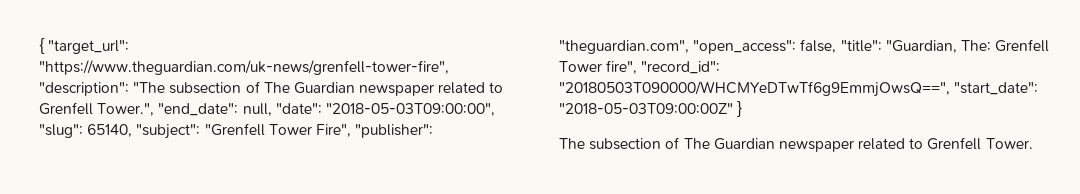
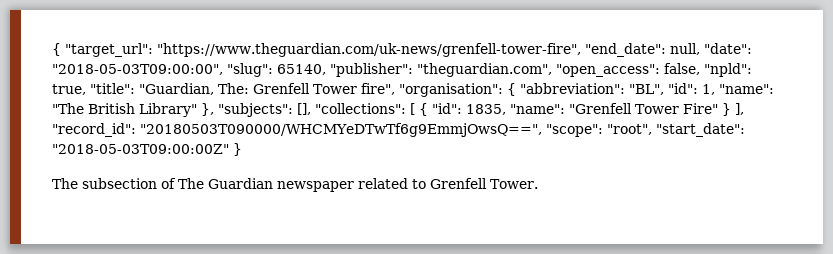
- { "target_url": "https://www.theguardian.com/uk-news/grenfell-tower-fire", "description": "The subsection of The Guardian newspaper related to Grenfell Tower.", "end_date": null, "date": "2018-05-03T09:00:00", "slug": 65140, "subject": "Grenfell Tower Fire", "publisher": "theguardian.com", "open_access": false, "title": "Guardian, The: Grenfell Tower fire", "record_id": "20180503T090000/WHCMYeDTwTf6g9EmmjOwsQ==", "start_date": "2018-05-03T09:00:00Z" }
+ { "target_url": "https://www.theguardian.com/uk-news/grenfell-tower-fire", "end_date": null, "date": "2018-05-03T09:00:00", "slug": 65140, "publisher": "theguardian.com", "open_access": false, "npld": true, "title": "Guardian, The: Grenfell Tower fire", "organisation": { "abbreviation": "BL", "id": 1, "name": "The British Library" }, "subjects": [], "collections": [ { "id": 1835, "name": "Grenfell Tower Fire" } ], "record_id": "20180503T090000/WHCMYeDTwTf6g9EmmjOwsQ==", "scope": "root", "start_date": "2018-05-03T09:00:00Z" }

